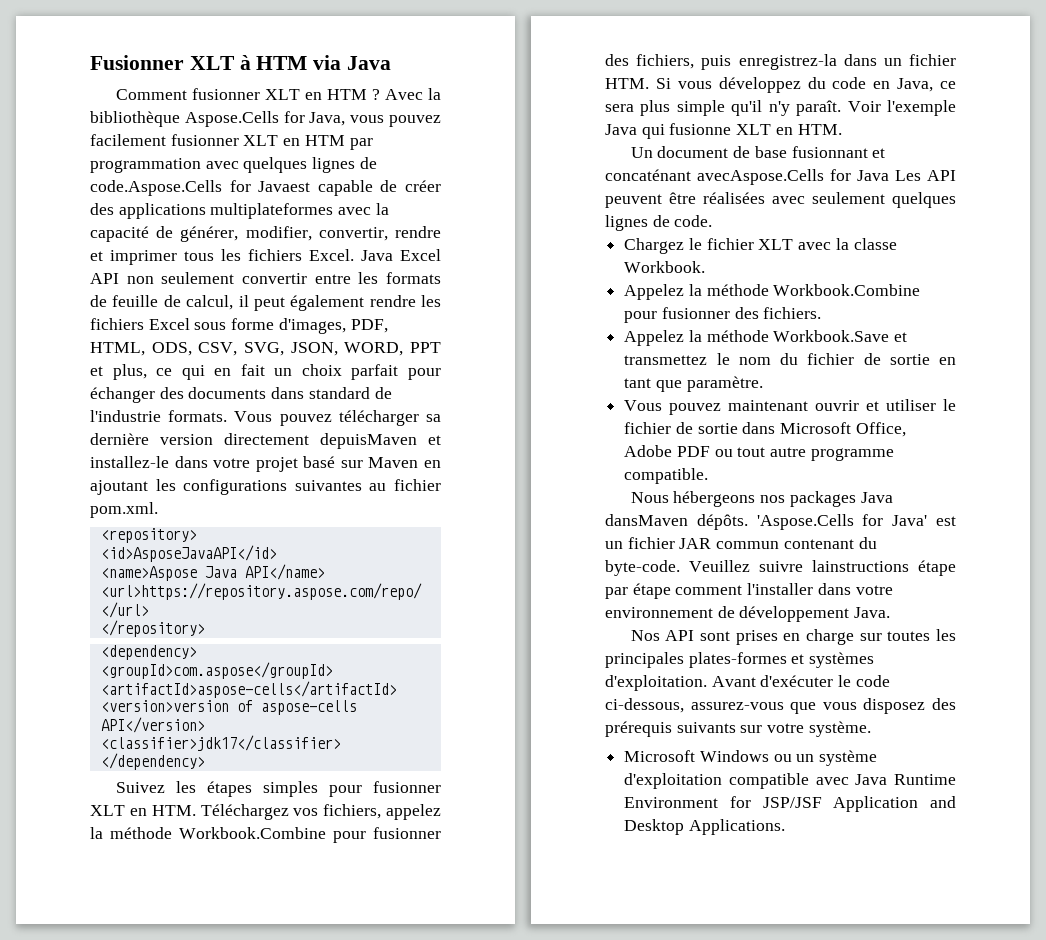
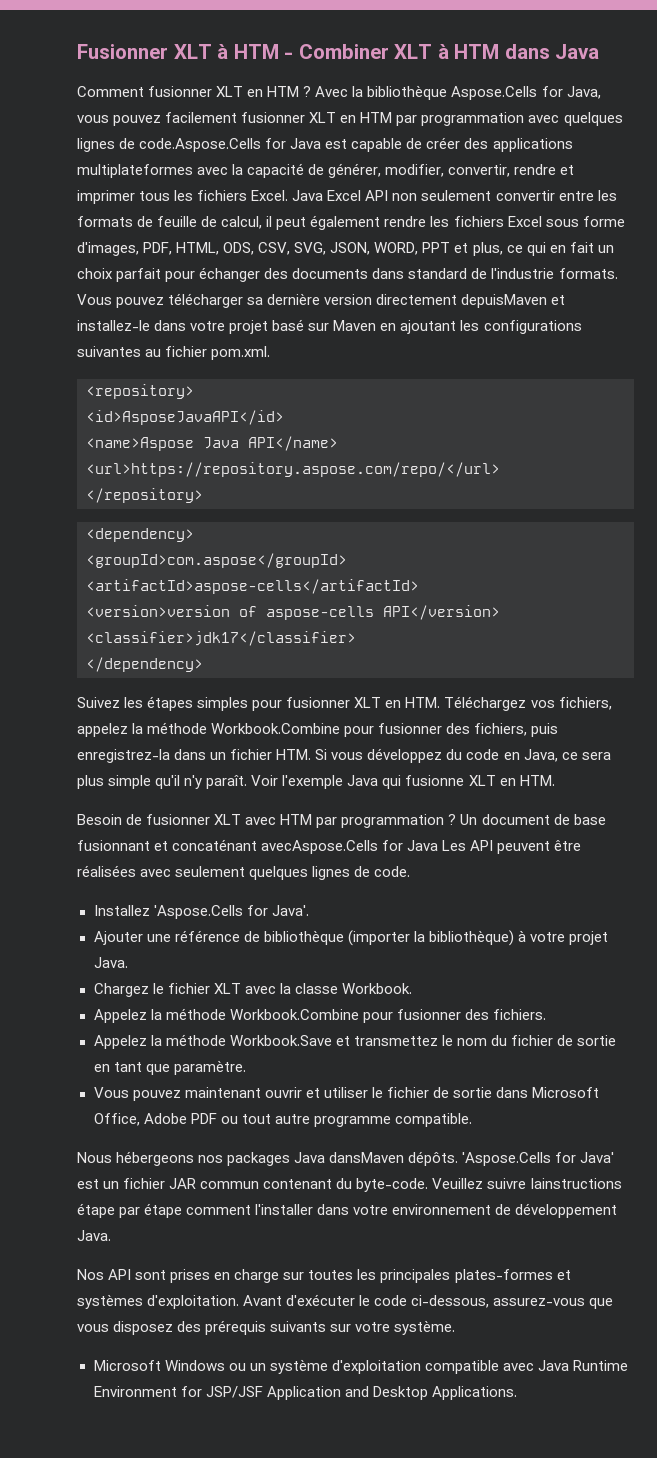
- Fusionner XLT à HTM via Java
+ Fusionner XLT à HTM - Combiner XLT à HTM dans Java
- Avec la bibliothèque Aspose.Cells for Java, vous pouvez facilement fusionner XLT en HTM par programmation avec quelques lignes de code.Aspose.Cells for Javaest capable de créer des applications multiplateformes avec la capacité de générer, modifier, convertir, rendre et imprimer tous les fichiers Excel.
+ Avec la bibliothèque Aspose.Cells for Java, vous pouvez facilement fusionner XLT en HTM par programmation avec quelques lignes de code.Aspose.Cells for Java est capable de créer des applications multiplateformes avec la capacité de générer, modifier, convertir, rendre et imprimer tous les fichiers Excel.
+ Besoin de fusionner XLT avec HTM par programmation ?
+ Installez 'Aspose.Cells for Java'.
+ Ajouter une référence de bibliothèque (importer la bibliothèque) à votre projet Java.

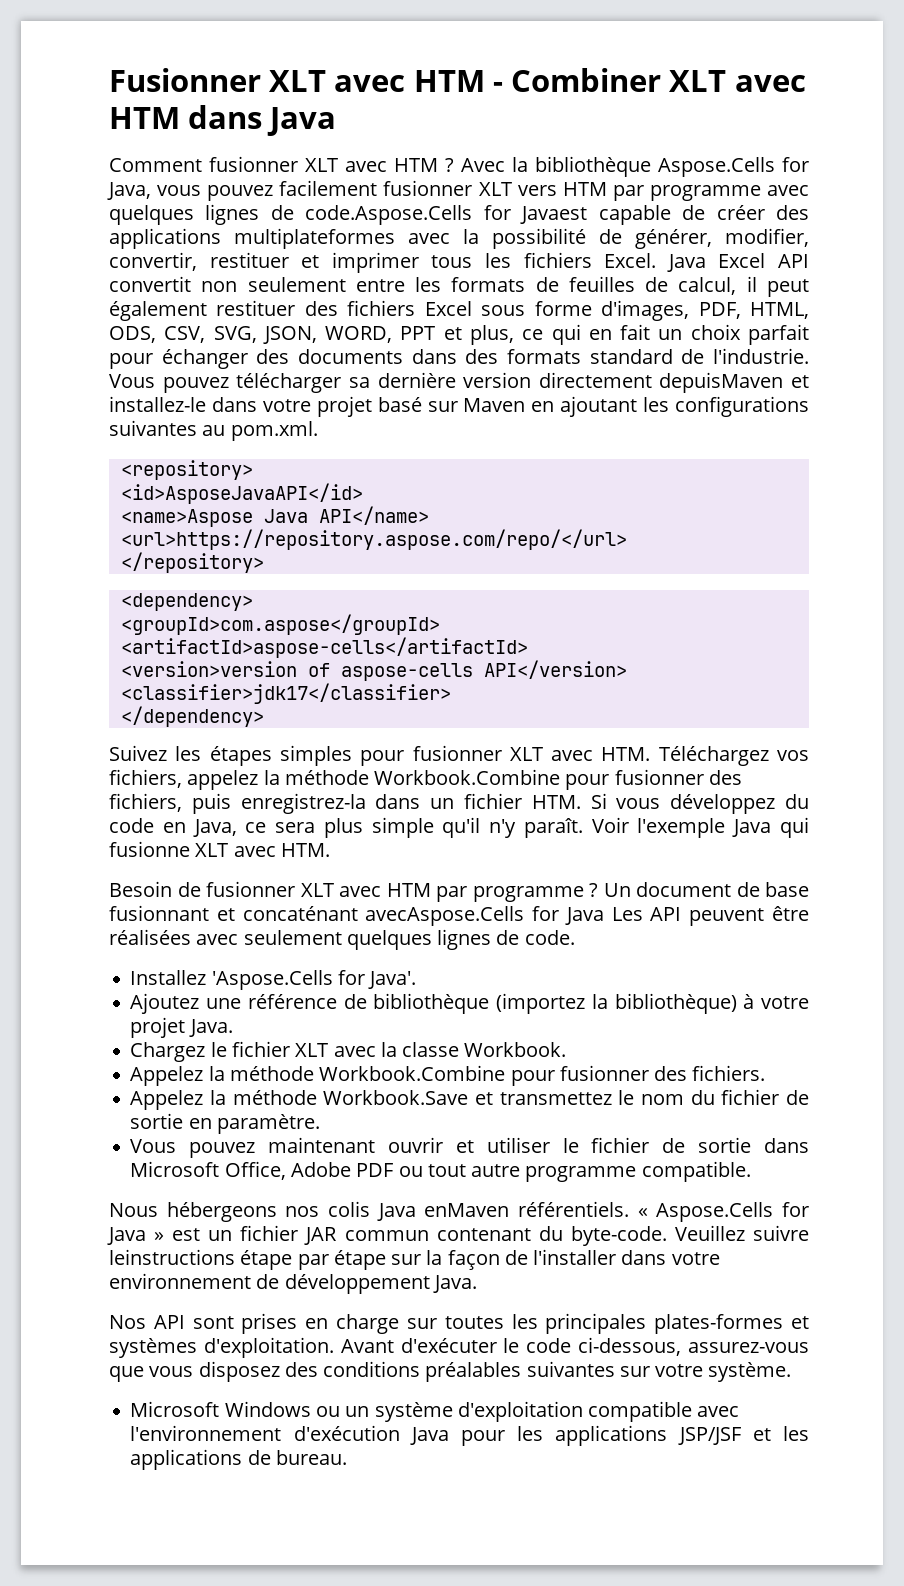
- Fusionner XLT à HTM - Combiner XLT à HTM dans Java
+ Fusionner XLT avec HTM - Combiner XLT avec HTM dans Java
- Comment fusionner XLT en HTM ?
+ Comment fusionner XLT avec HTM ?
- Avec la bibliothèque Aspose.Cells for Java, vous pouvez facilement fusionner XLT en HTM par programmation avec quelques lignes de code.Aspose.Cells for Java est capable de créer des applications multiplateformes avec la capacité de générer, modifier, convertir, rendre et imprimer tous les fichiers Excel.
+ Avec la bibliothèque Aspose.Cells for Java, vous pouvez facilement fusionner XLT vers HTM par programme avec quelques lignes de code.Aspose.Cells for Javaest capable de créer des applications multiplateformes avec la possibilité de générer, modifier, convertir, restituer et imprimer tous les fichiers Excel.
- Java Excel API non seulement convertir entre les formats de feuille de calcul, il peut également rendre les fichiers Excel sous forme d'images, PDF, HTML, ODS, CSV, SVG, JSON, WORD, PPT et plus, ce qui en fait un choix parfait pour échanger des documents dans standard de l'industrie formats.
+ Java Excel API convertit non seulement entre les formats de feuilles de calcul, il peut également restituer des fichiers Excel sous forme d'images, PDF, HTML, ODS, CSV, SVG, JSON, WORD, PPT et plus, ce qui en fait un choix parfait pour échanger des documents dans des formats standard de l'industrie.
- Vous pouvez télécharger sa dernière version directement depuisMaven et installez-le dans votre projet basé sur Maven en ajoutant les configurations suivantes au fichier pom.xml.
+ Vous pouvez télécharger sa dernière version directement depuisMaven et installez-le dans votre projet basé sur Maven en ajoutant les configurations suivantes au pom.xml.
- Suivez les étapes simples pour fusionner XLT en HTM. Téléchargez vos fichiers, appelez la méthode Workbook.Combine pour fusionner des fichiers, puis enregistrez-la dans un fichier HTM. Si vous développez du code en Java, ce sera plus simple qu'il n'y paraît.
+ Suivez les étapes simples pour fusionner XLT avec HTM. Téléchargez vos fichiers, appelez la méthode Workbook.Combine pour fusionner des fichiers, puis enregistrez-la dans un fichier HTM. Si vous développez du code en Java, ce sera plus simple qu'il n'y paraît.
- Voir l'exemple Java qui fusionne XLT en HTM.
+ Voir l'exemple Java qui fusionne XLT avec HTM.
- Besoin de fusionner XLT avec HTM par programmation ?
+ Besoin de fusionner XLT avec HTM par programme ?
- Ajouter une référence de bibliothèque (importer la bibliothèque) à votre projet Java.
+ Ajoutez une référence de bibliothèque (importez la bibliothèque) à votre projet Java.
- Appelez la méthode Workbook.Save et transmettez le nom du fichier de sortie en tant que paramètre.
+ Appelez la méthode Workbook.Save et transmettez le nom du fichier de sortie en paramètre.
- Nous hébergeons nos packages Java dansMaven dépôts. 'Aspose.Cells for Java' est un fichier JAR commun contenant du byte-code.
+ Nous hébergeons nos colis Java enMaven référentiels. « Aspose.Cells for Java » est un fichier JAR commun contenant du byte-code.
- Veuillez suivre lainstructions étape par étape comment l'installer dans votre environnement de développement Java.
+ Veuillez suivre leinstructions étape par étape sur la façon de l'installer dans votre environnement de développement Java.
- Avant d'exécuter le code ci-dessous, assurez-vous que vous disposez des prérequis suivants sur votre système.
+ Avant d'exécuter le code ci-dessous, assurez-vous que vous disposez des conditions préalables suivantes sur votre système.
- Microsoft Windows ou un système d'exploitation compatible avec Java Runtime Environment for JSP/JSF Application and Desktop Applications.
+ Microsoft Windows ou un système d'exploitation compatible avec l'environnement d'exécution Java pour les applications JSP/JSF et les applications de bureau.

